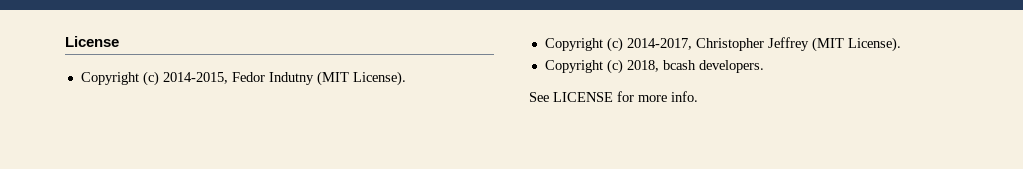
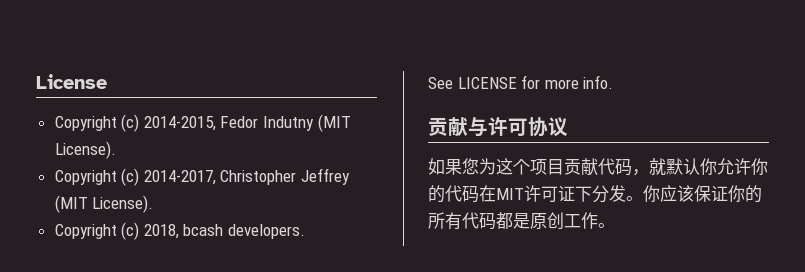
+ 贡献与许可协议
+ 如果您为这个项目贡献代码，就默认你允许你的代码在MIT许可证下分发。你应该保证你的所有代码都是原创工作。

